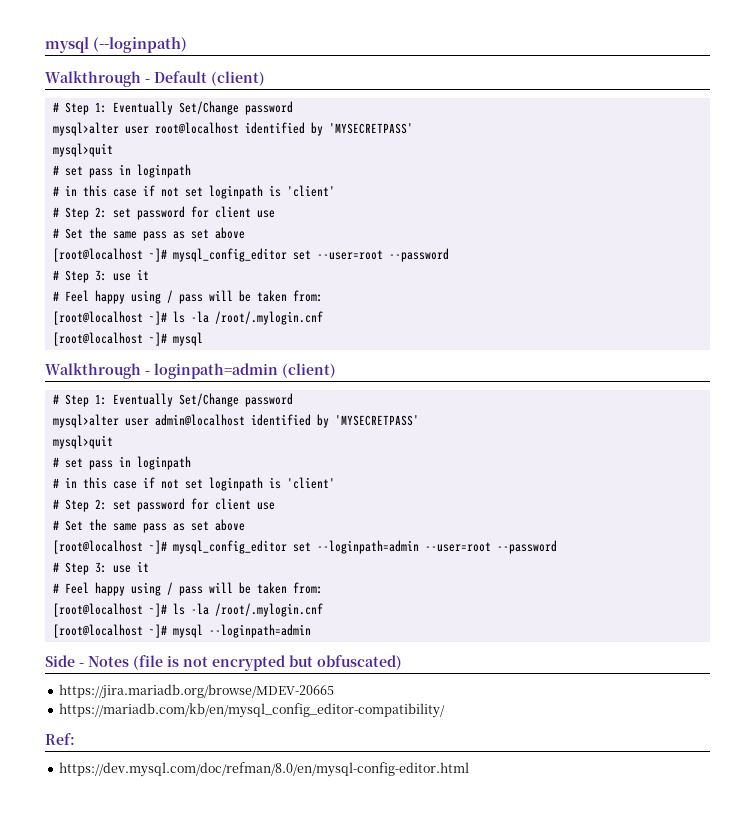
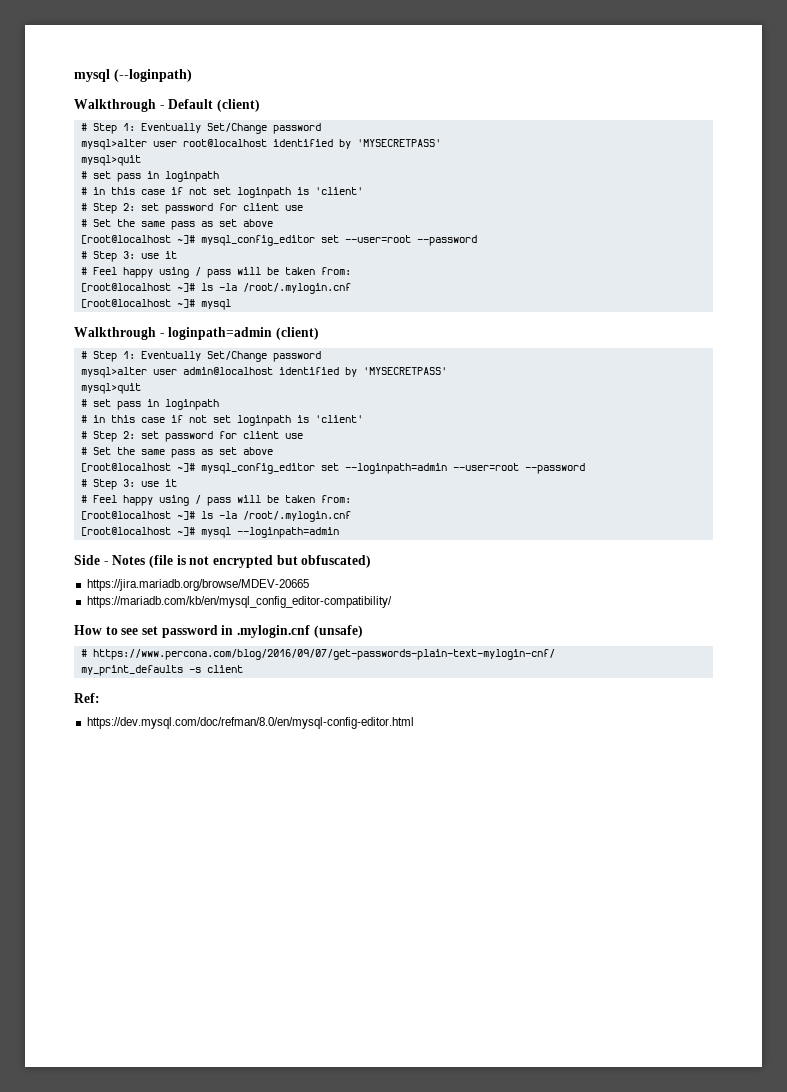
+ How to see set password in .mylogin.cnf (unsafe)
+ # https://www.percona.com/blog/2016/09/07/get-passwords-plain-text-mylogin-cnf/
+ my_print_defaults -s client

